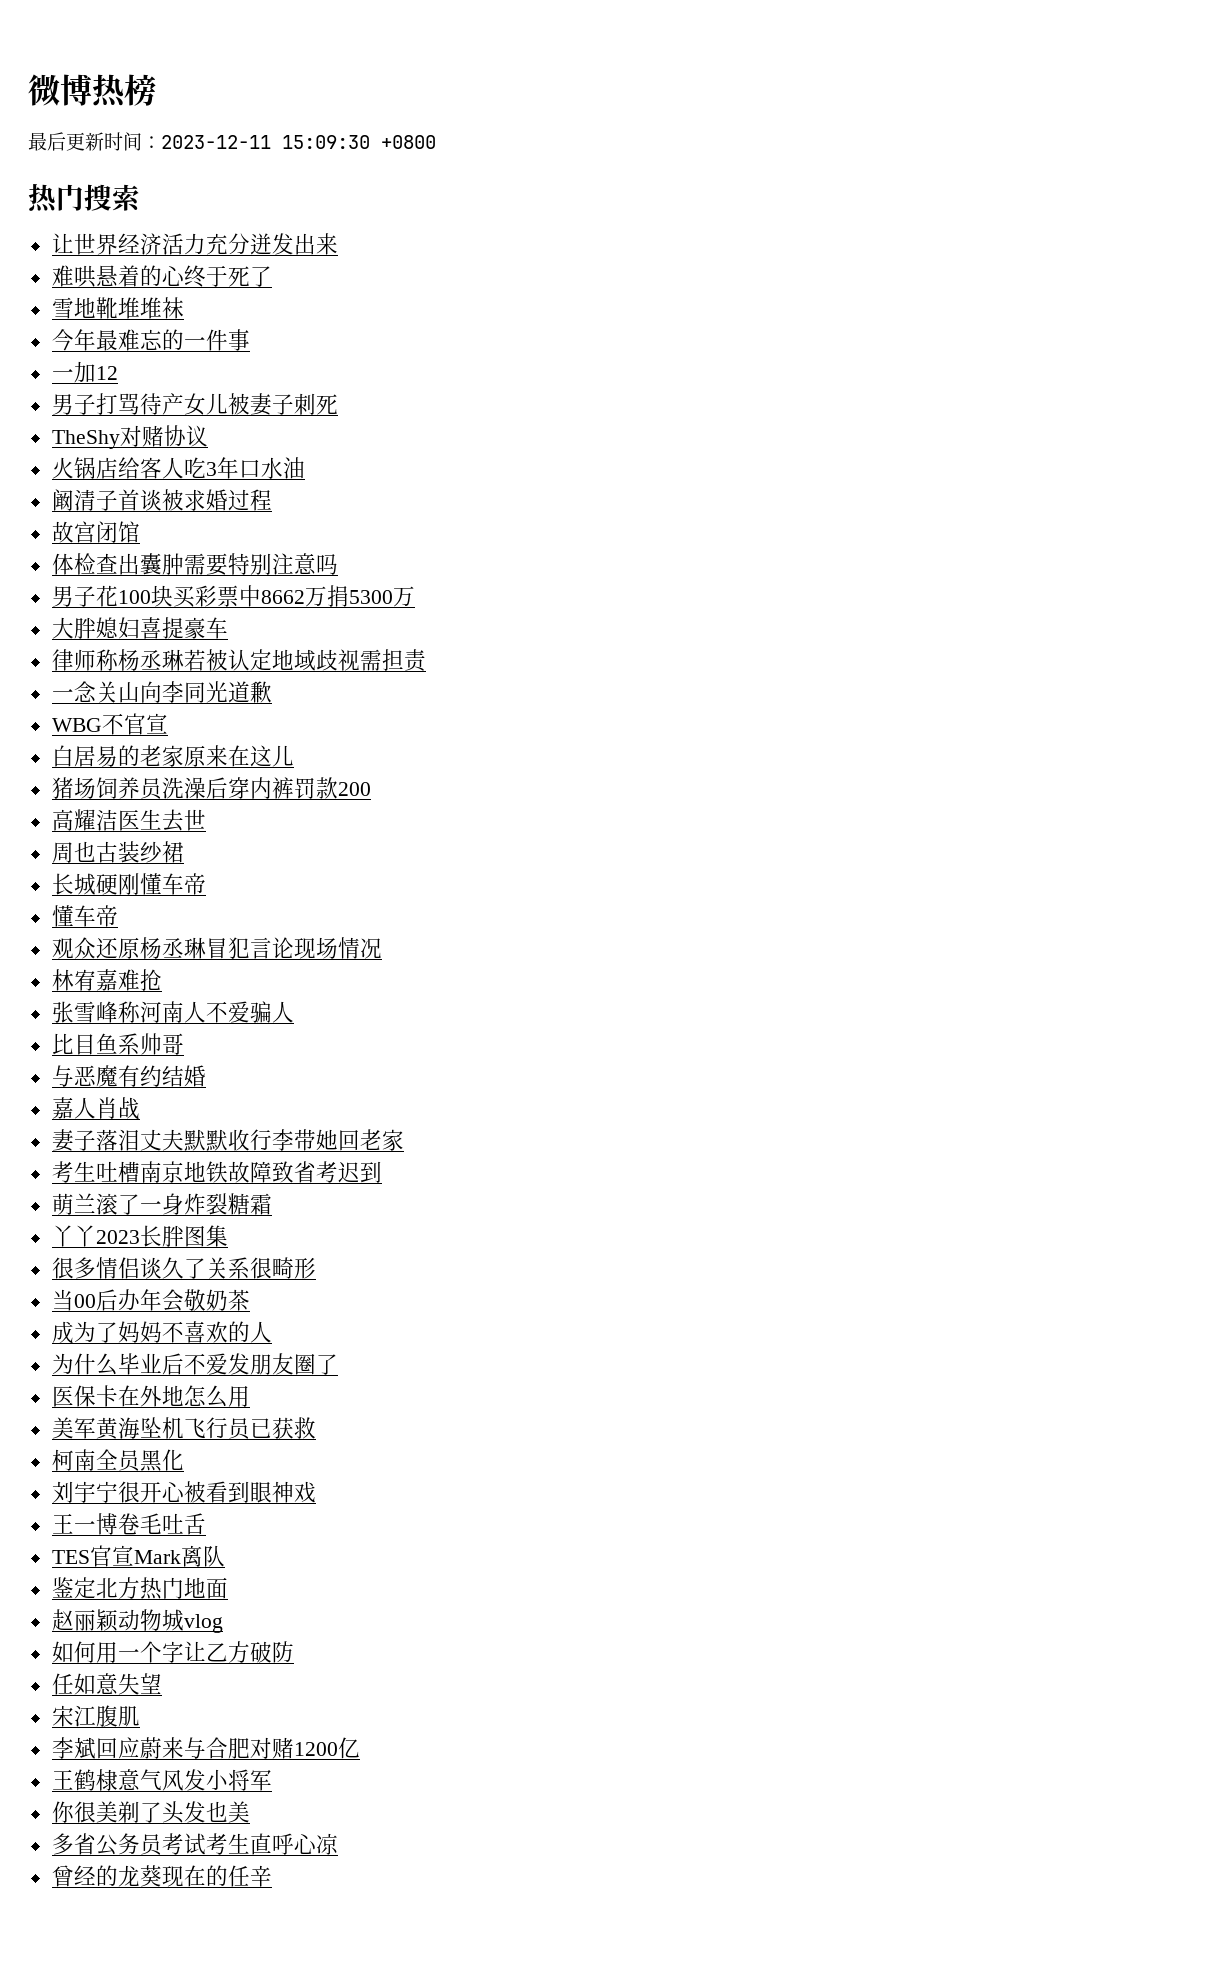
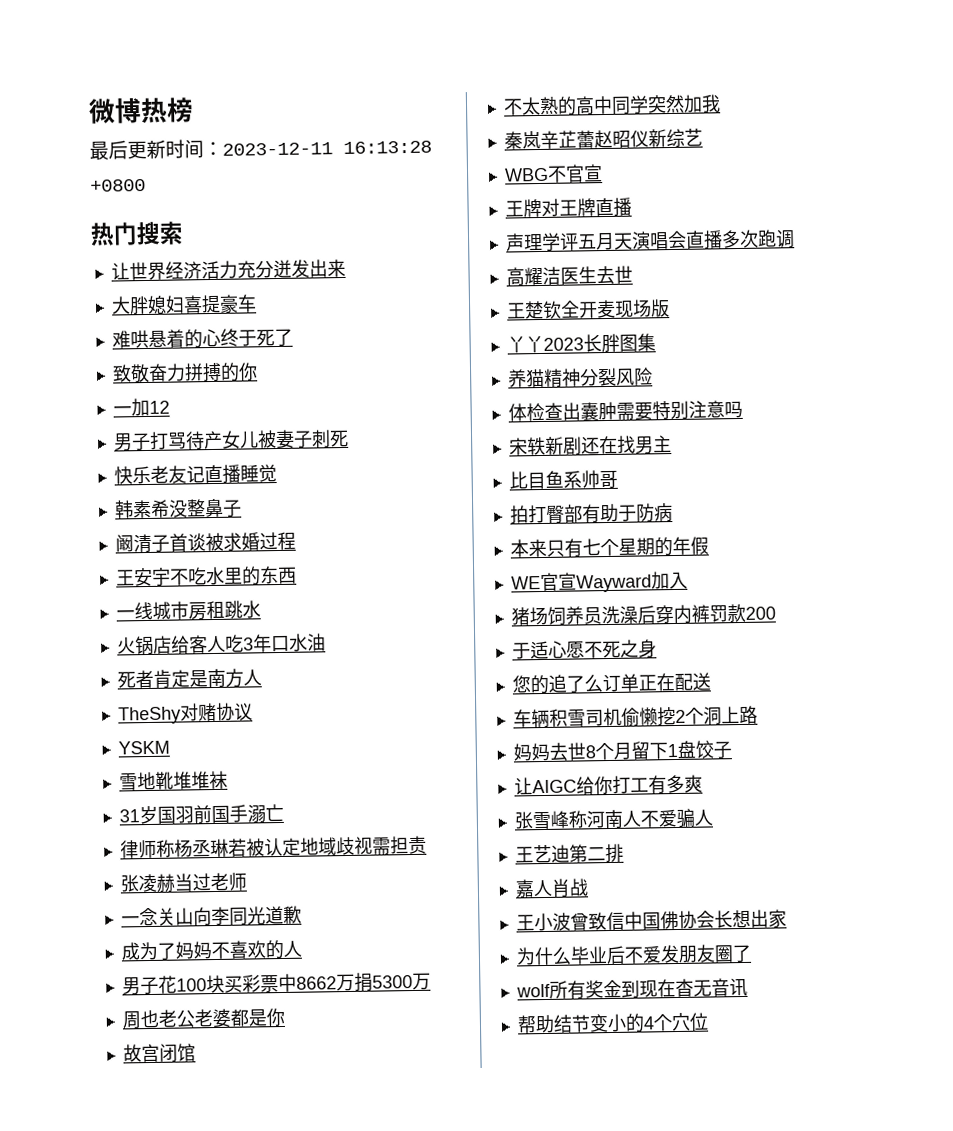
- 最后更新时间：2023-12-11 15:09:30 +0800
+ 最后更新时间：2023-12-11 16:13:28 +0800
+ 大胖媳妇喜提豪车
- 雪地靴堆堆袜
- 今年最难忘的一件事
+ 致敬奋力拼搏的你
- TheShy对赌协议
+ 快乐老友记直播睡觉
+ 韩素希没整鼻子
+ 阚清子首谈被求婚过程
+ 王安宇不吃水里的东西
+ 一线城市房租跳水
- 阚清子首谈被求婚过程
- 故宫闭馆
- 体检查出囊肿需要特别注意吗
- 男子花100块买彩票中8662万捐5300万
- 大胖媳妇喜提豪车
+ 死者肯定是南方人
+ TheShy对赌协议
+ YSKM
+ 雪地靴堆堆袜
+ 31岁国羽前国手溺亡
+ 张凌赫当过老师
+ 成为了妈妈不喜欢的人
+ 男子花100块买彩票中8662万捐5300万
+ 周也老公老婆都是你
+ 故宫闭馆
+ 不太熟的高中同学突然加我
+ 秦岚辛芷蕾赵昭仪新综艺
  WBG不官宣
- 白居易的老家原来在这儿
+ 王牌对王牌直播
+ 声理学评五月天演唱会直播多次跑调
+ 高耀洁医生去世
+ 王楚钦全开麦现场版
+ 丫丫2023长胖图集
+ 养猫精神分裂风险
+ 体检查出囊肿需要特别注意吗
+ 宋轶新剧还在找男主
+ 比目鱼系帅哥
+ 拍打臀部有助于防病
+ 本来只有七个星期的年假
+ WE官宣Wayward加入
- 高耀洁医生去世
- 周也古装纱裙
- 长城硬刚懂车帝
- 懂车帝
- 观众还原杨丞琳冒犯言论现场情况
- 林宥嘉难抢
+ 于适心愿不死之身
+ 您的追了么订单正在配送
+ 车辆积雪司机偷懒挖2个洞上路
+ 妈妈去世8个月留下1盘饺子
+ 让AIGC给你打工有多爽
- 比目鱼系帅哥
- 与恶魔有约结婚
+ 王艺迪第二排
  嘉人肖战
- 妻子落泪丈夫默默收行李带她回老家
- 考生吐槽南京地铁故障致省考迟到
- 萌兰滚了一身炸裂糖霜
- 丫丫2023长胖图集
- 很多情侣谈久了关系很畸形
- 当00后办年会敬奶茶
- 成为了妈妈不喜欢的人
+ 王小波曾致信中国佛协会长想出家
- 医保卡在外地怎么用
- 美军黄海坠机飞行员已获救
- 柯南全员黑化
- 刘宇宁很开心被看到眼神戏
- 王一博卷毛吐舌
- TES官宣Mark离队
- 鉴定北方热门地面
- 赵丽颖动物城vlog
- 如何用一个字让乙方破防
- 任如意失望
- 宋江腹肌
- 李斌回应蔚来与合肥对赌1200亿
- 王鹤棣意气风发小将军
- 你很美剃了头发也美
- 多省公务员考试考生直呼心凉
- 曾经的龙葵现在的任辛
+ wolf所有奖金到现在杳无音讯
+ 帮助结节变小的4个穴位

